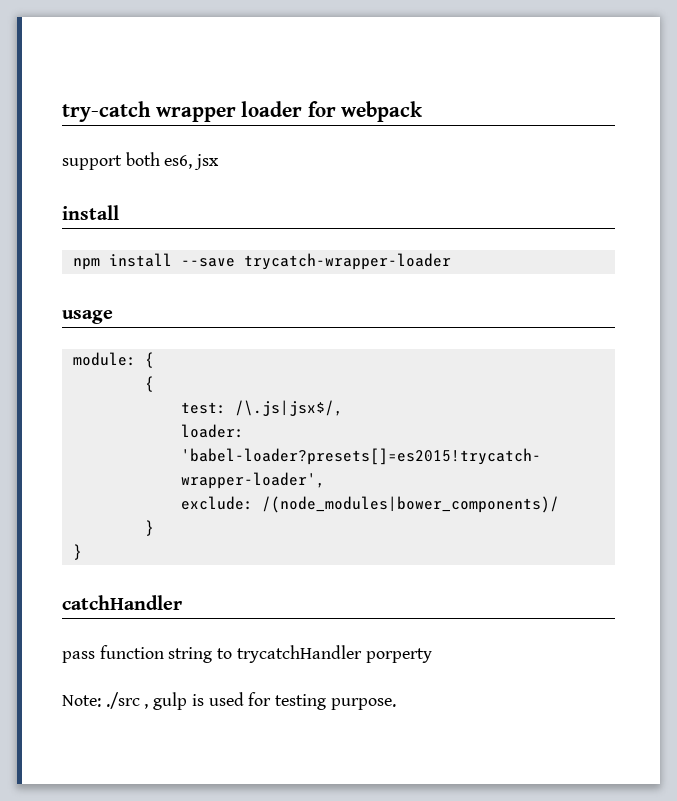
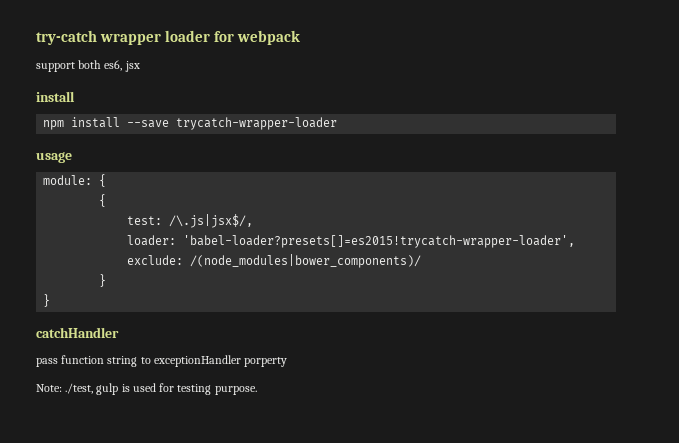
- pass function string to trycatchHandler porperty
+ pass function string to exceptionHandler porperty
- Note: ./src , gulp is used for testing purpose.
+ Note: ./test, gulp is used for testing purpose.

